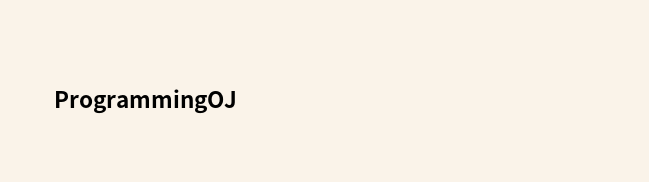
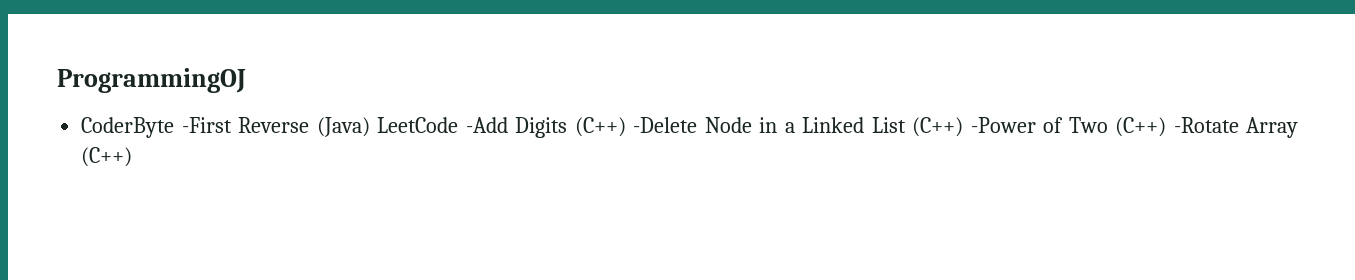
+ CoderByte -First Reverse (Java) LeetCode -Add Digits (C++) -Delete Node in a Linked List (C++) -Power of Two (C++) -Rotate Array (C++)

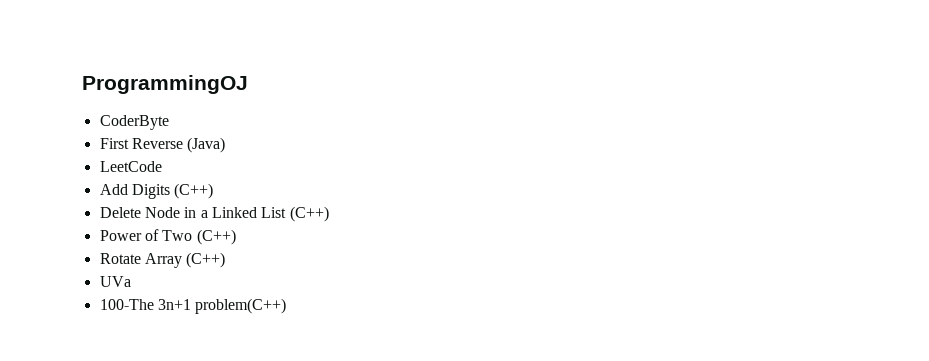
- CoderByte -First Reverse (Java) LeetCode -Add Digits (C++) -Delete Node in a Linked List (C++) -Power of Two (C++) -Rotate Array (C++)
+ CoderByte
+ First Reverse (Java)
+ LeetCode
+ Add Digits (C++)
+ Delete Node in a Linked List (C++)
+ Power of Two (C++)
+ Rotate Array (C++)
+ UVa
+ 100-The 3n+1 problem(C++)

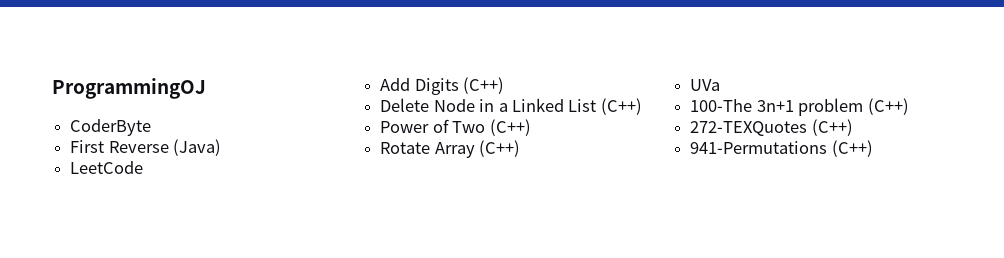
- 100-The 3n+1 problem(C++)
+ 100-The 3n+1 problem (C++)
+ 272-TEXQuotes (C++)
+ 941-Permutations (C++)

